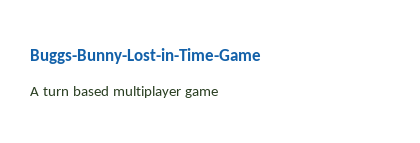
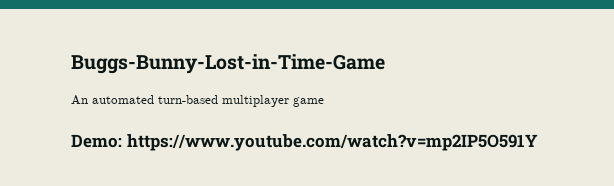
- A turn based multiplayer game
+ An automated turn-based multiplayer game
+ Demo: https://www.youtube.com/watch?v=mp2IP5O591Y

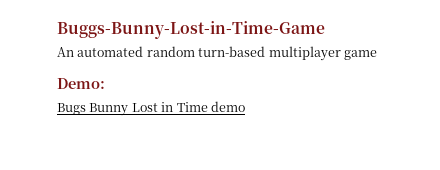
- An automated turn-based multiplayer game
+ An automated random turn-based multiplayer game
- Demo: https://www.youtube.com/watch?v=mp2IP5O591Y
+ Demo:
+ Bugs Bunny Lost in Time demo

